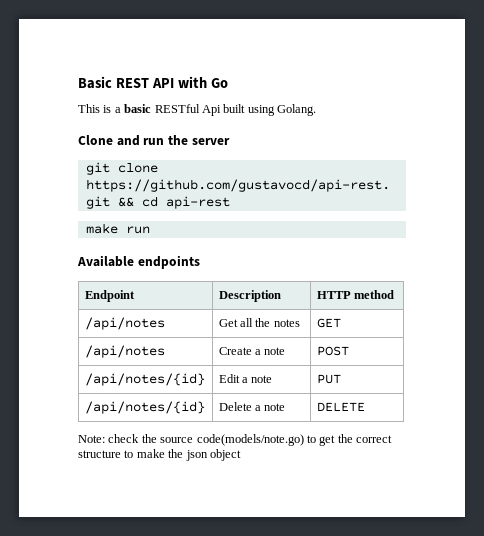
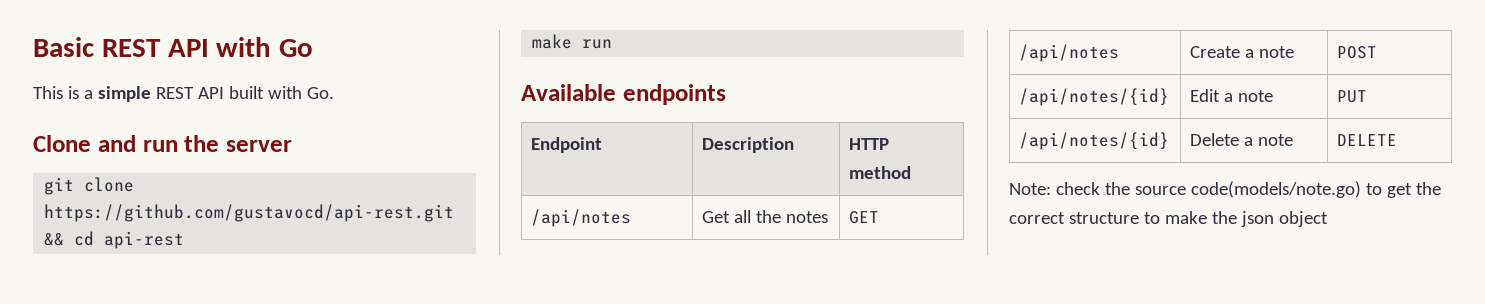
- This is a basic RESTful Api built using Golang.
+ This is a simple REST API built with Go.

